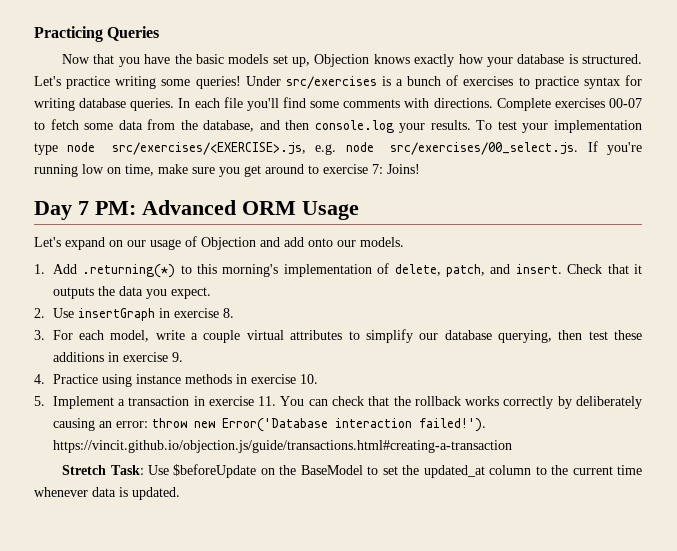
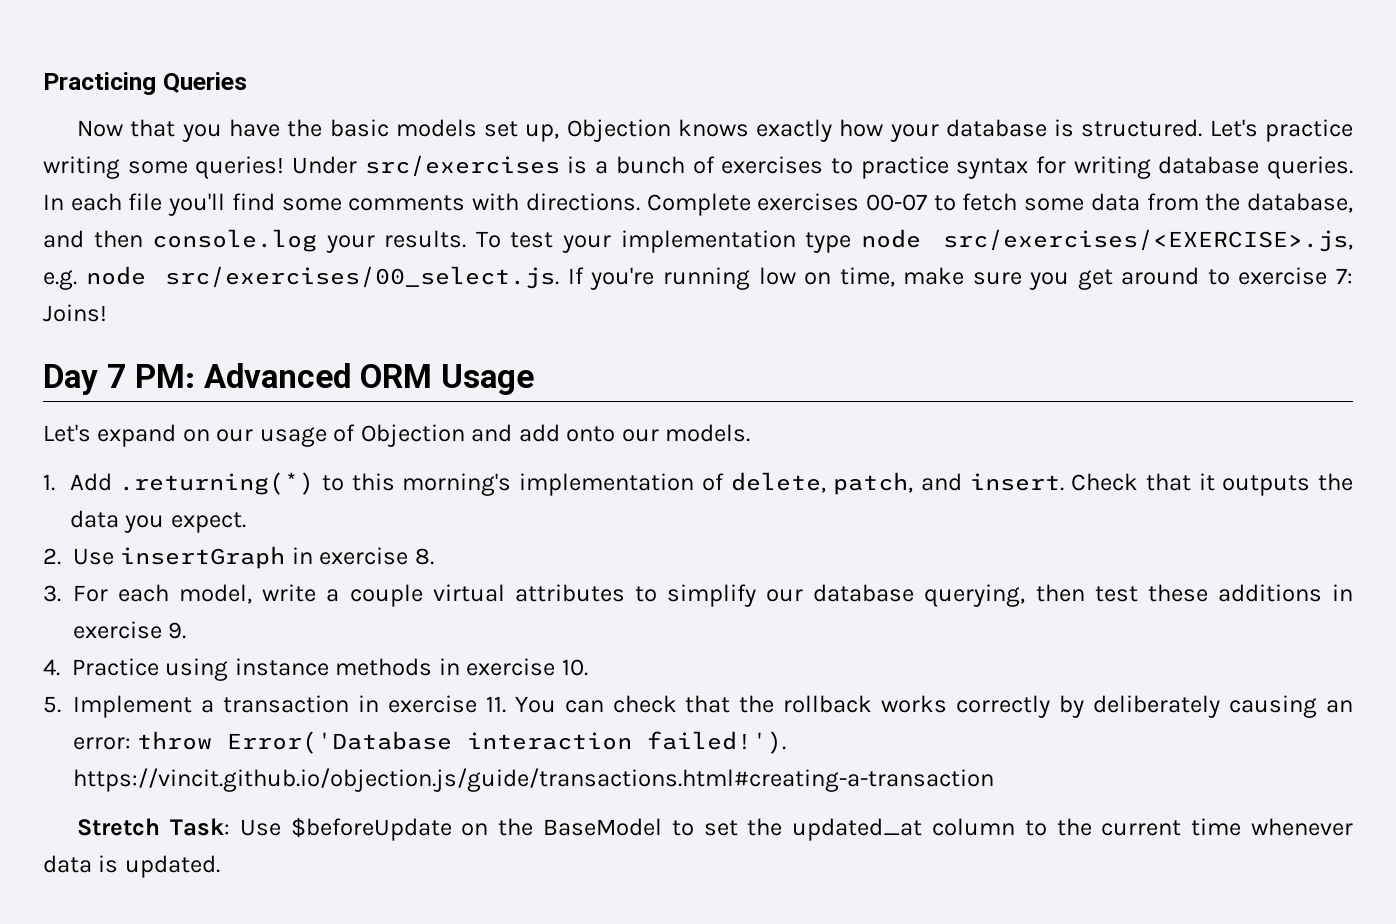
- 5. Implement a transaction in exercise 11. You can check that the rollback works correctly by deliberately causing an error: throw new Error('Database interaction failed!'). https://vincit.github.io/objection.js/guide/transactions.html#creating-a-transaction
+ 5. Implement a transaction in exercise 11. You can check that the rollback works correctly by deliberately causing an error: throw Error('Database interaction failed!'). https://vincit.github.io/objection.js/guide/transactions.html#creating-a-transaction

